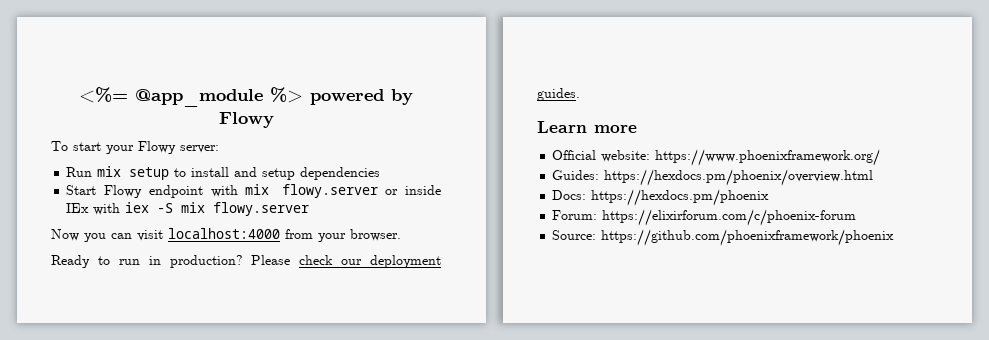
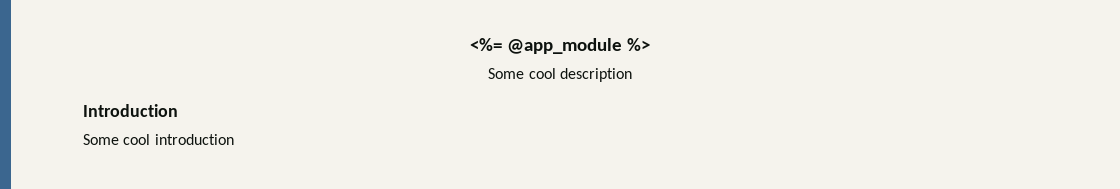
- <%= @app_module %> powered by Flowy
- To start your Flowy server:
- Run mix setup to install and setup dependencies
- Start Flowy endpoint with mix flowy.server or inside IEx with iex -S mix flowy.server
- Now you can visit localhost:4000 from your browser.
- Ready to run in production? Please check our deployment guides.
- Learn more
- Official website: https://www.phoenixframework.org/
- Guides: https://hexdocs.pm/phoenix/overview.html
- Docs: https://hexdocs.pm/phoenix
- Forum: https://elixirforum.com/c/phoenix-forum
- Source: https://github.com/phoenixframework/phoenix
+ <%= @app_module %>
+ Some cool description
+ Introduction
+ Some cool introduction

